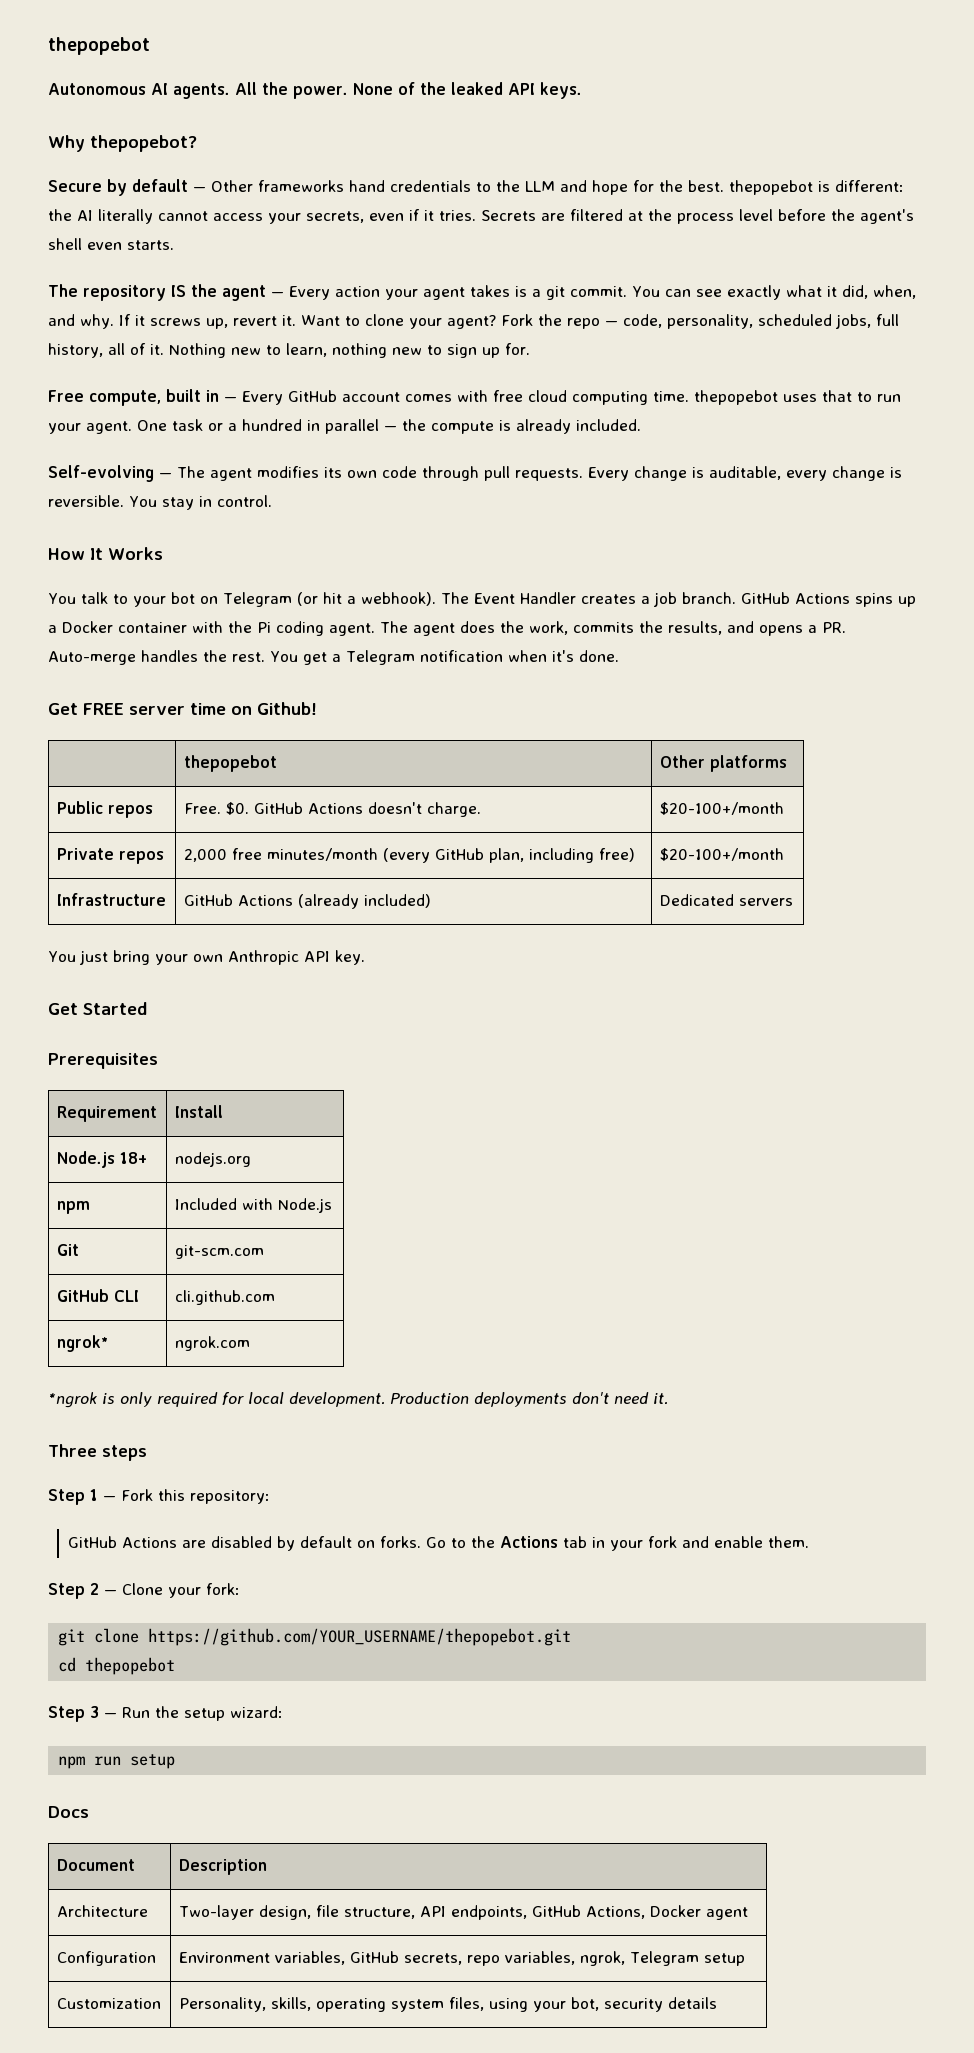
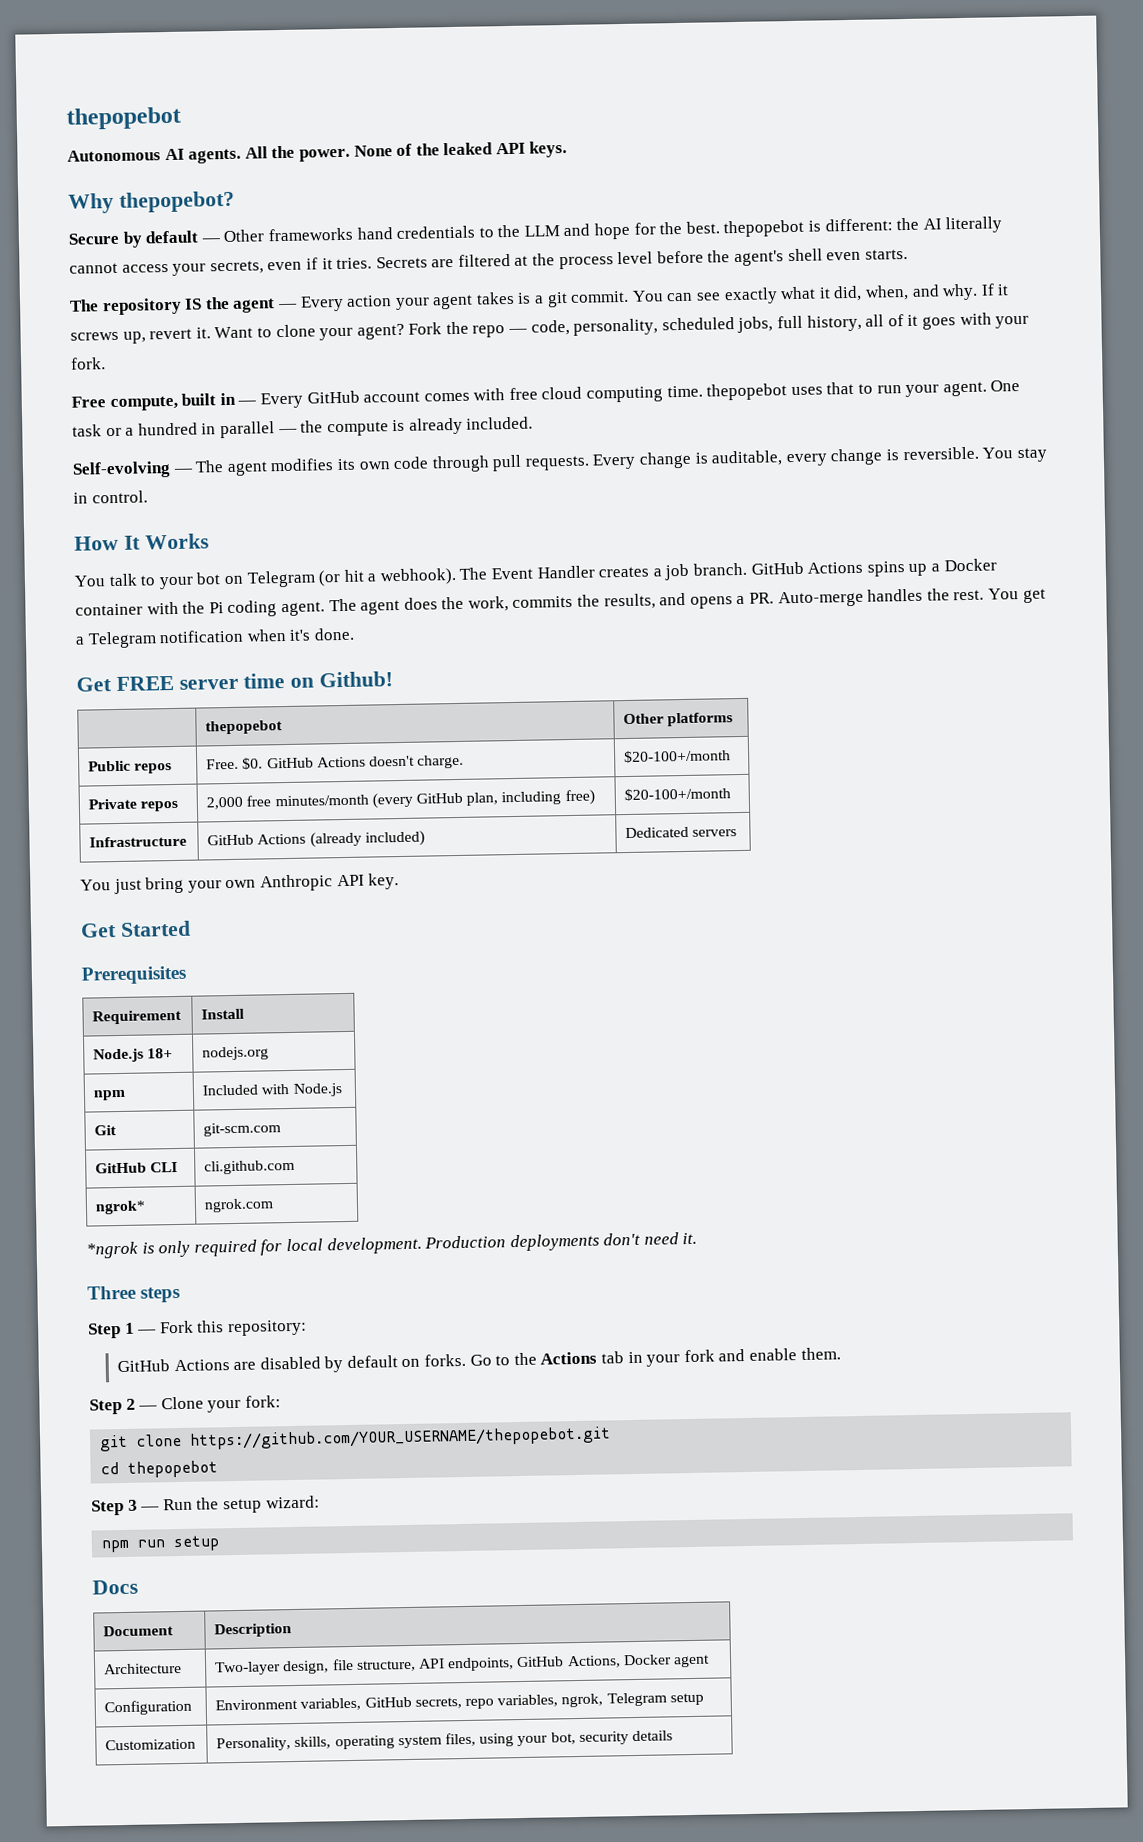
- Fork the repo — code, personality, scheduled jobs, full history, all of it. Nothing new to learn, nothing new to sign up for.
+ Fork the repo — code, personality, scheduled jobs, full history, all of it goes with your fork.

